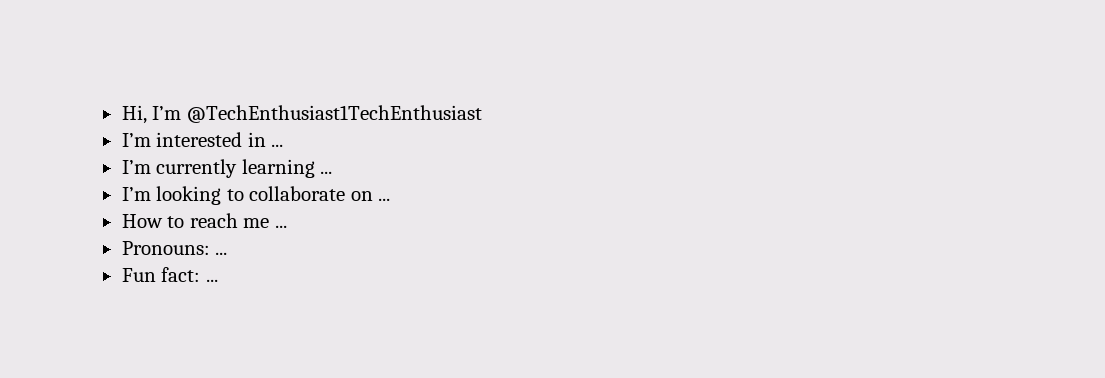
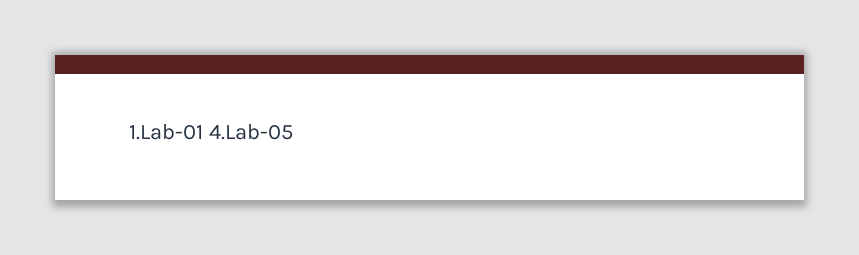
- Hi, I’m @TechEnthusiast1TechEnthusiast
- I’m interested in ...
- I’m currently learning ...
- I’m looking to collaborate on ...
- How to reach me ...
- Pronouns: ...
- Fun fact: ...
+ 1.Lab-01 4.Lab-05

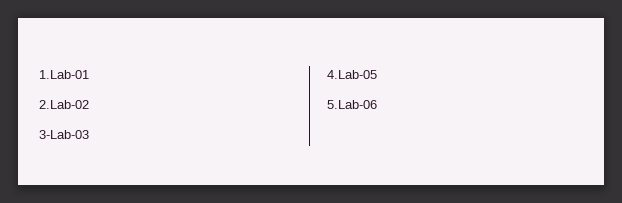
- 1.Lab-01 4.Lab-05
+ 1.Lab-01
+ 2.Lab-02
+ 3-Lab-03
+ 4.Lab-05
+ 5.Lab-06

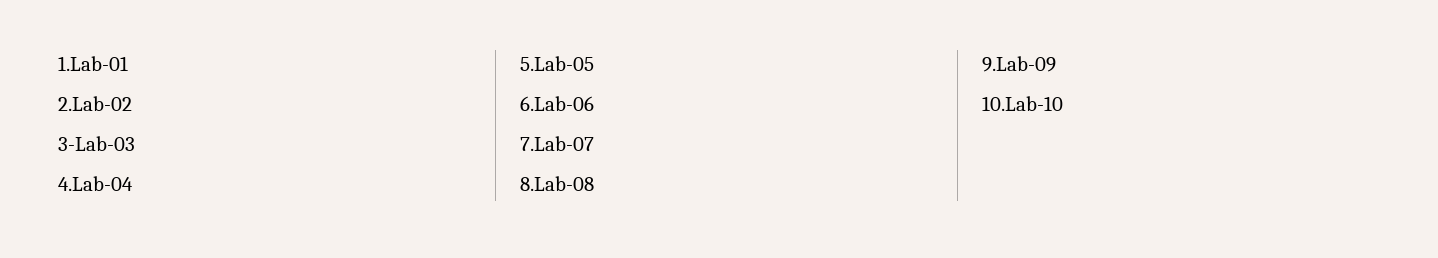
- 4.Lab-05
- 5.Lab-06
+ 4.Lab-04
+ 5.Lab-05
+ 6.Lab-06
+ 7.Lab-07
+ 8.Lab-08
+ 9.Lab-09
+ 10.Lab-10

